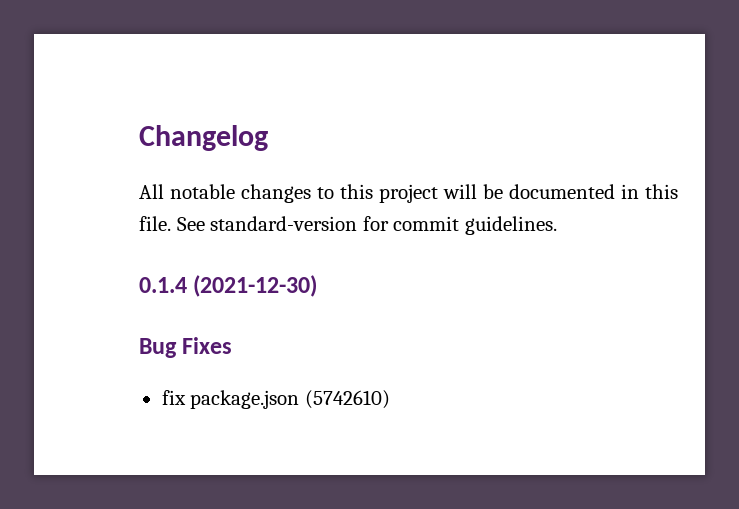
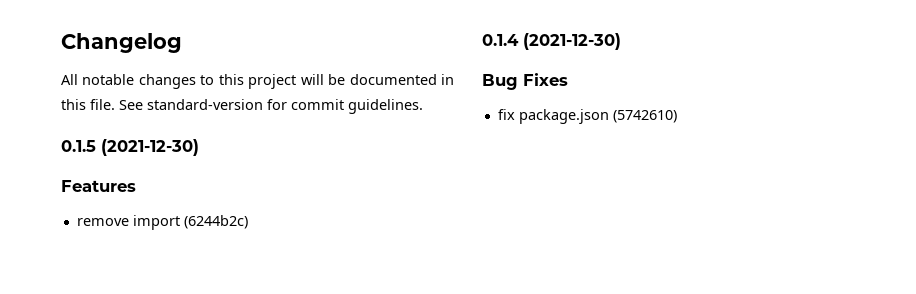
+ 0.1.5 (2021-12-30)
+ Features
+ remove import (6244b2c)

